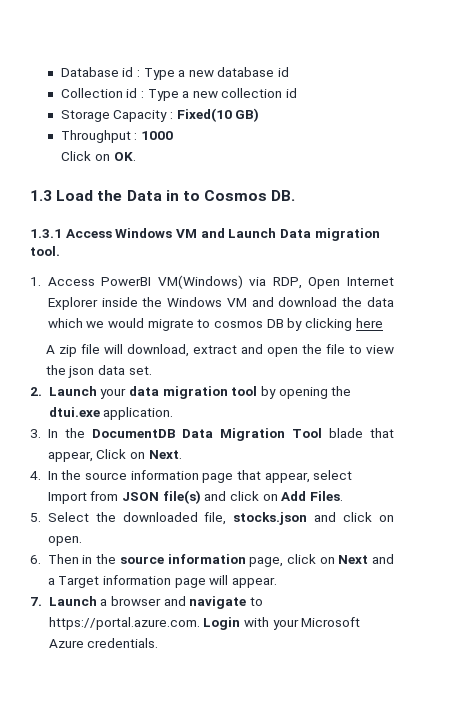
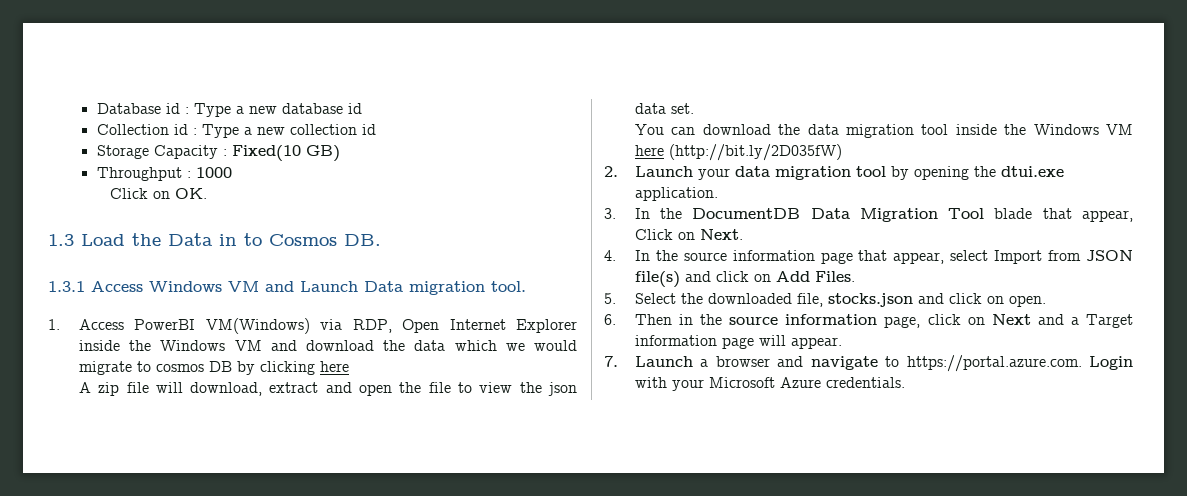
+ You can download the data migration tool inside the Windows VM here (http://bit.ly/2D035fW)

